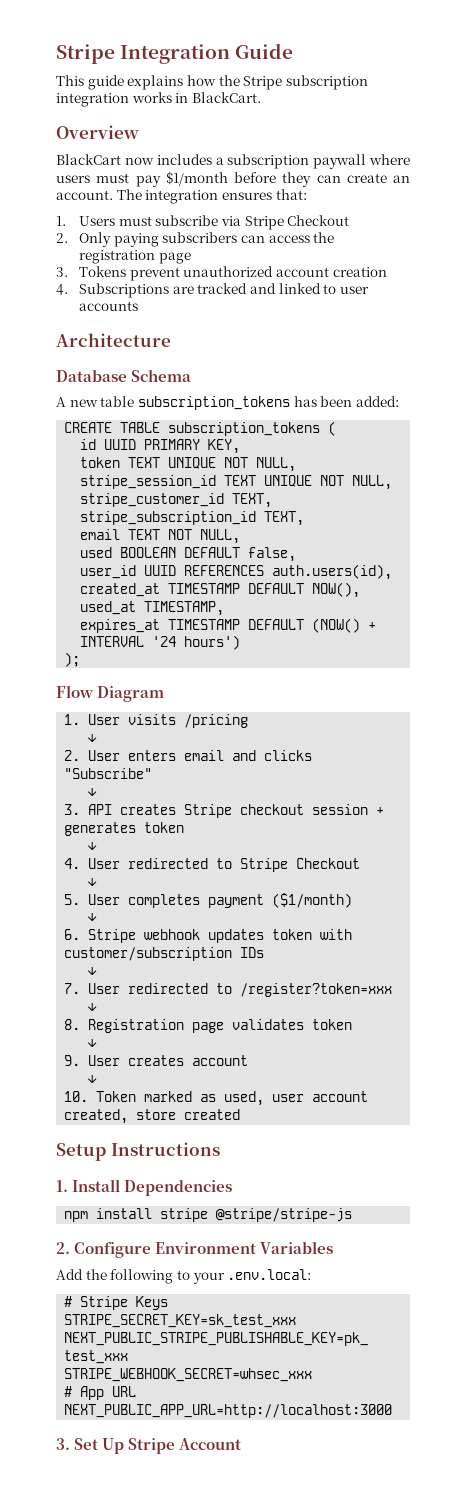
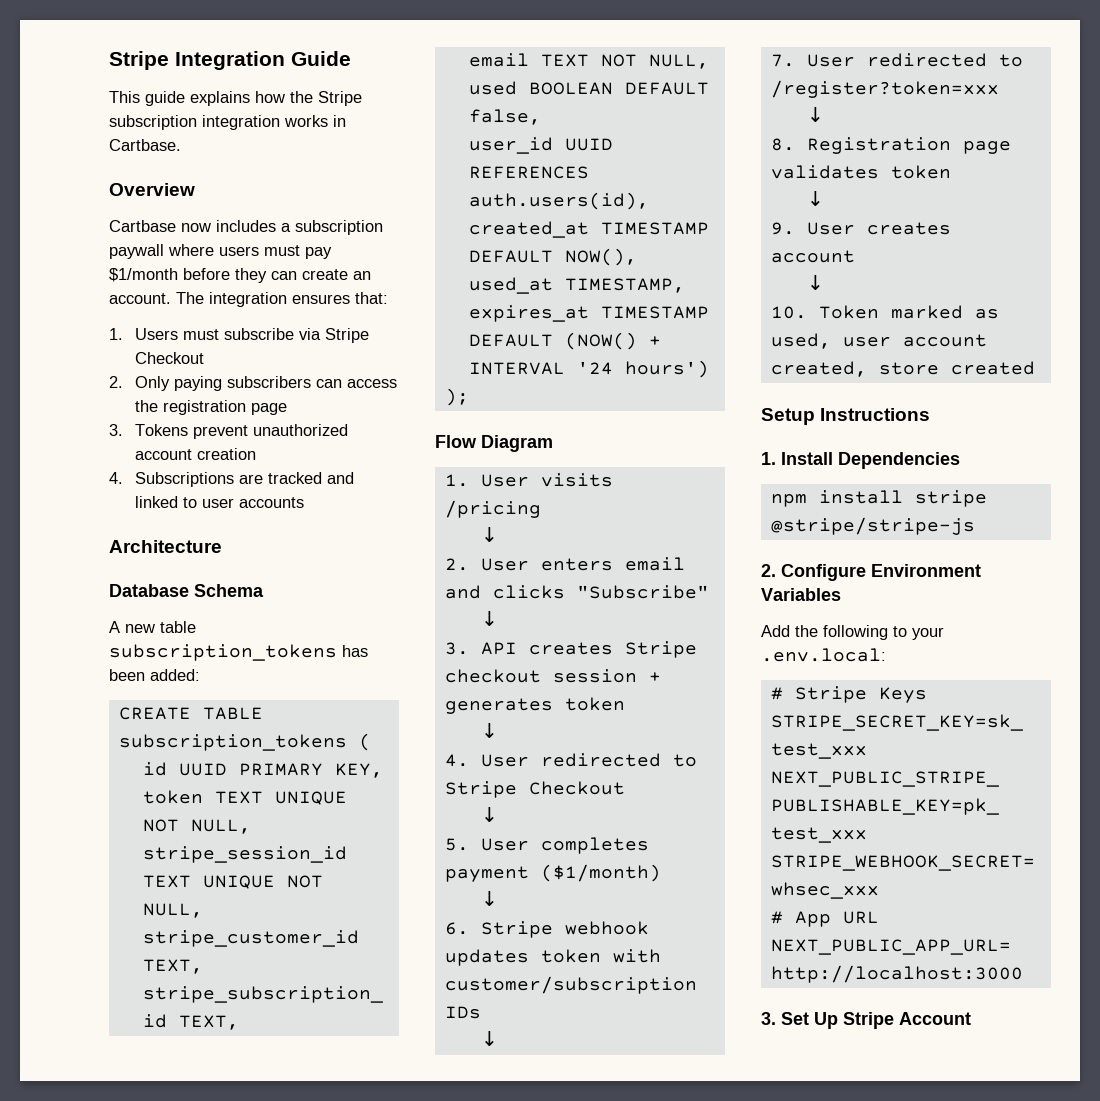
- This guide explains how the Stripe subscription integration works in BlackCart.
+ This guide explains how the Stripe subscription integration works in Cartbase.
- BlackCart now includes a subscription paywall where users must pay $1/month before they can create an account.
+ Cartbase now includes a subscription paywall where users must pay $1/month before they can create an account.

